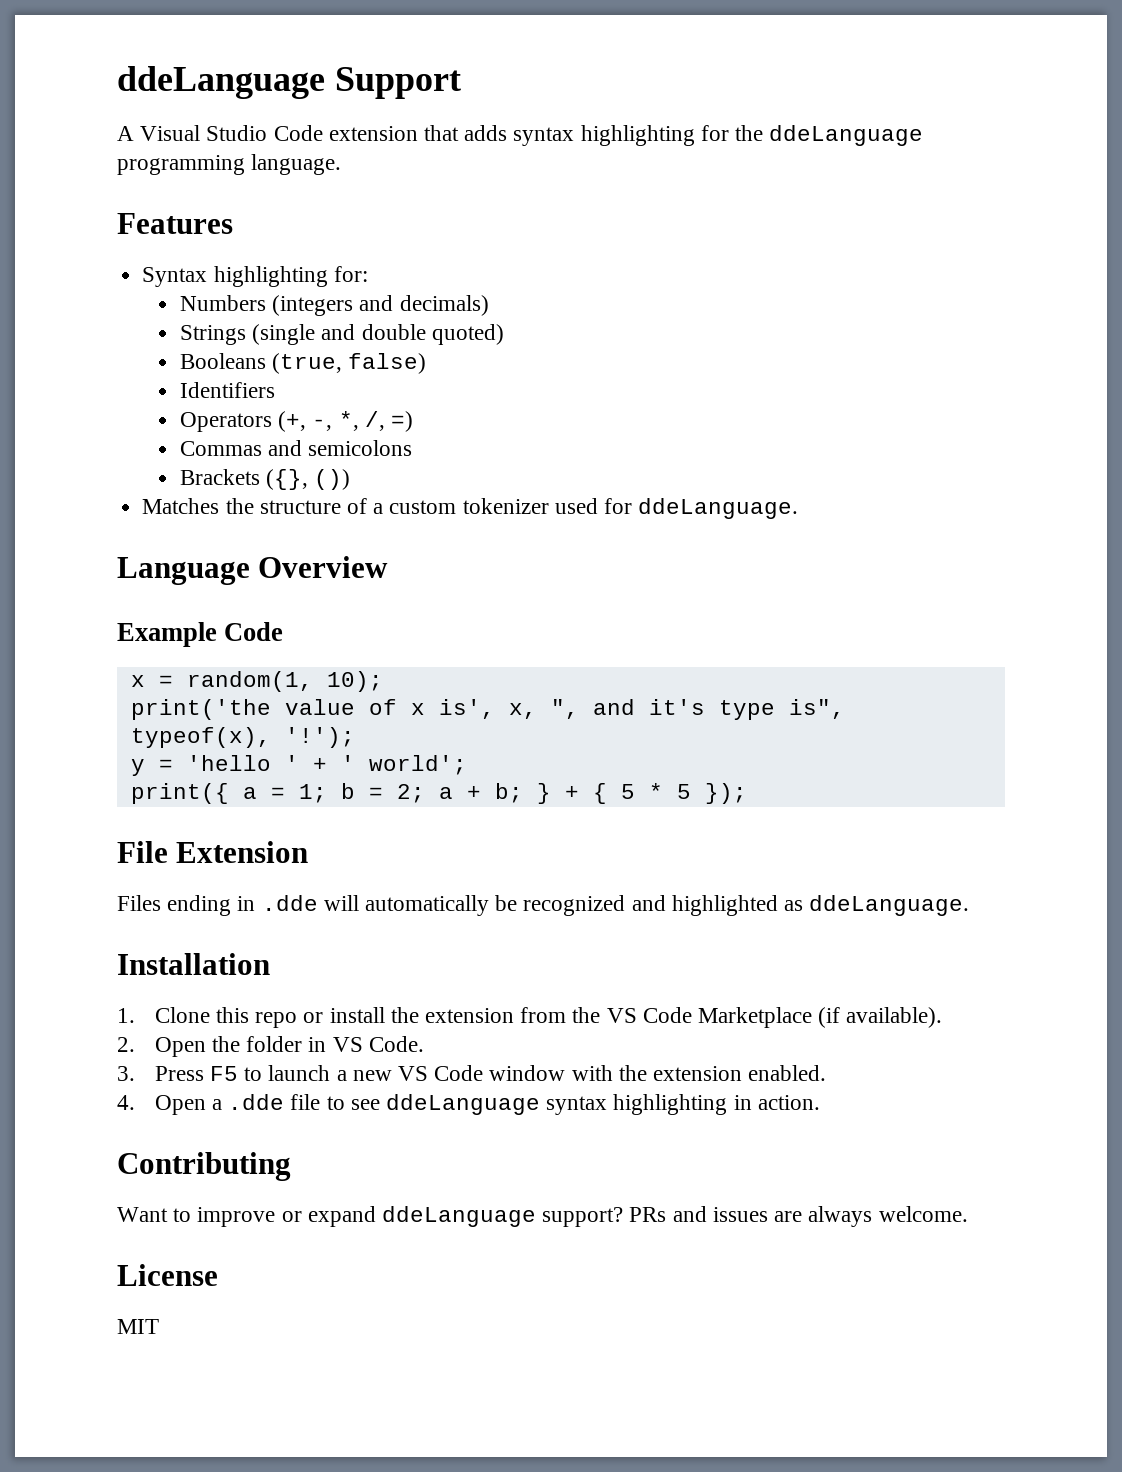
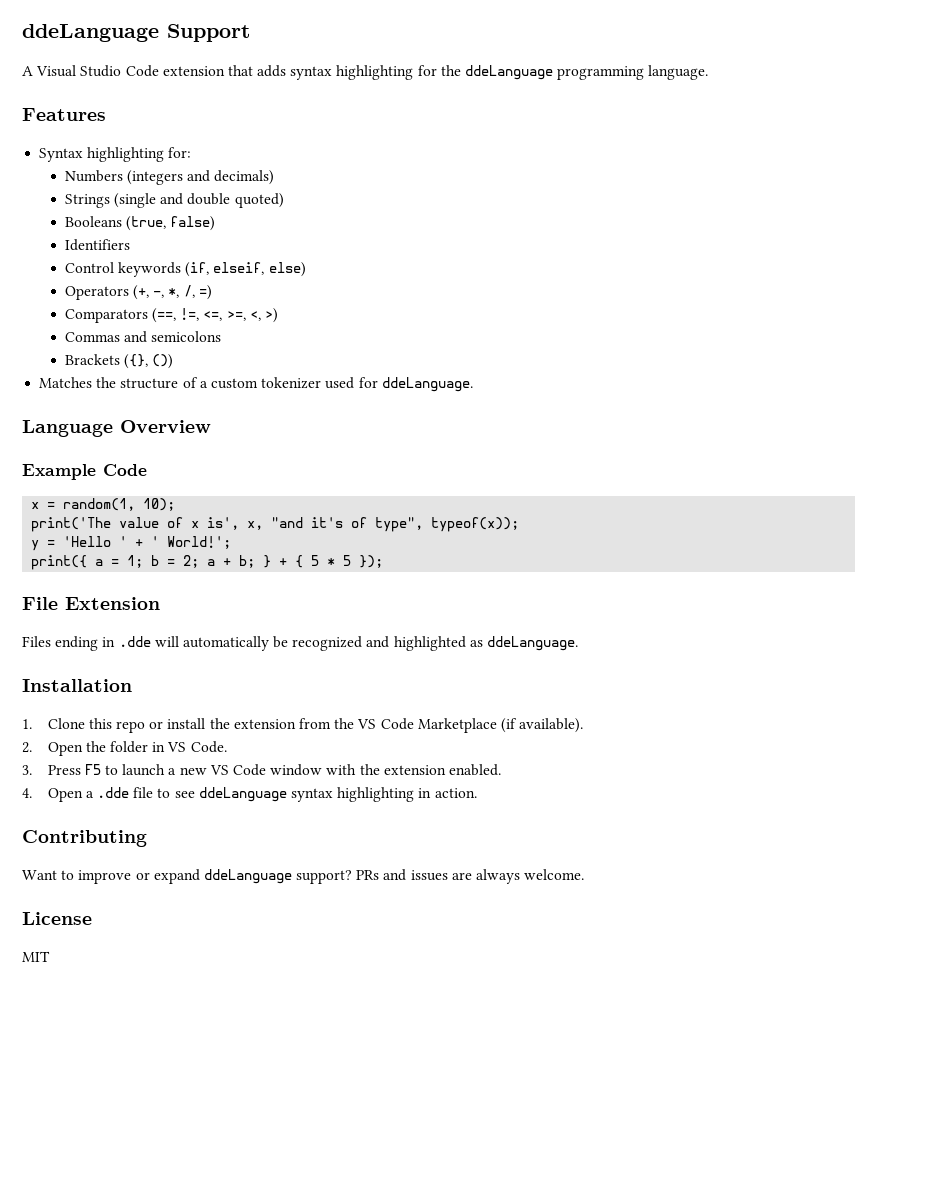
+ Control keywords (if, elseif, else)
+ Comparators (==, !=, <=, >=, <, >)
- print('the value of x is', x, ", and it's type is", typeof(x), '!');
+ print('The value of x is', x, "and it's of type", typeof(x));
- y = 'hello ' + ' world';
+ y = 'Hello ' + ' World!';

